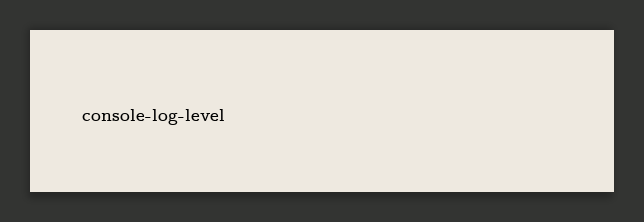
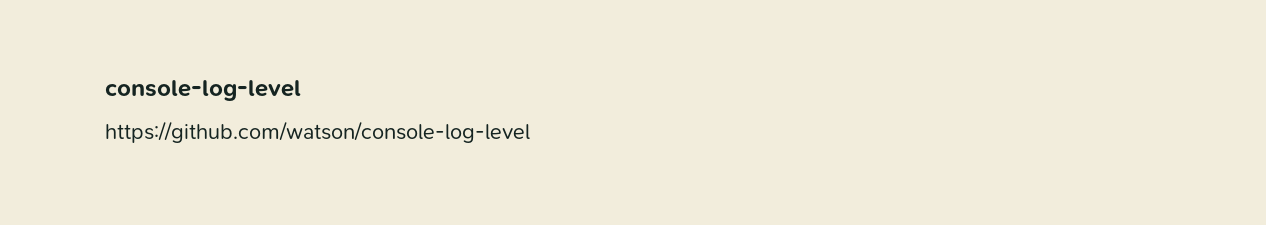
+ https://github.com/watson/console-log-level

